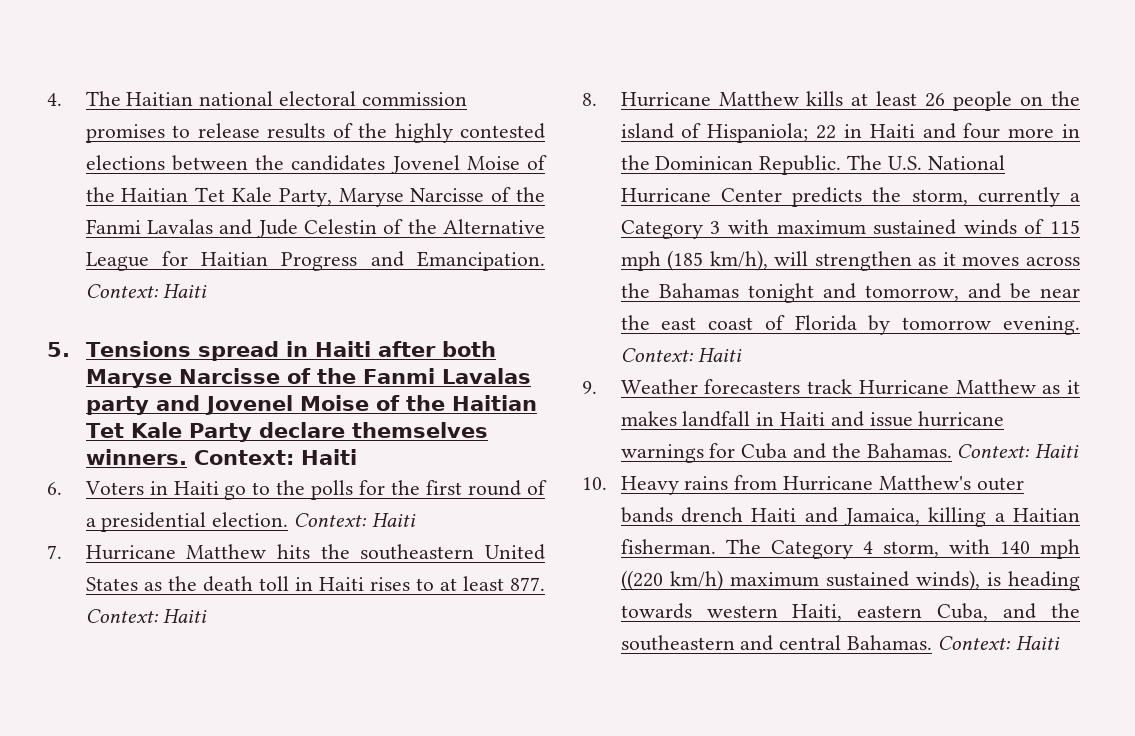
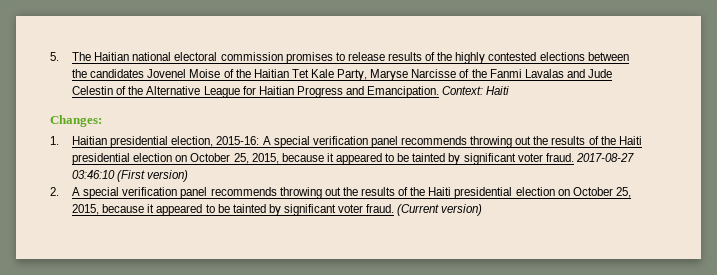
- 4. The Haitian national electoral commission promises to release results of the highly contested elections between the candidates Jovenel Moise of the Haitian Tet Kale Party, Maryse Narcisse of the Fanmi Lavalas and Jude Celestin of the Alternative League for Haitian Progress and Emancipation.
+ 5. The Haitian national electoral commission promises to release results of the highly contested elections between the candidates Jovenel Moise of the Haitian Tet Kale Party, Maryse Narcisse of the Fanmi Lavalas and Jude Celestin of the Alternative League for Haitian Progress and Emancipation.
- 5. Tensions spread in Haiti after both Maryse Narcisse of the Fanmi Lavalas party and Jovenel Moise of the Haitian Tet Kale Party declare themselves winners. Context: Haiti
- 6. Voters in Haiti go to the polls for the first round of a presidential election. Context: Haiti
- 7. Hurricane Matthew hits the southeastern United States as the death toll in Haiti rises to at least 877. Context: Haiti
- 8. Hurricane Matthew kills at least 26 people on the island of Hispaniola; 22 in Haiti and four more in the Dominican Republic. The U.S. National Hurricane Center predicts the storm, currently a Category 3 with maximum sustained winds of 115 mph (185 km/h), will strengthen as it moves across the Bahamas tonight and tomorrow, and be near the east coast of Florida by tomorrow evening. Context: Haiti
- 9. Weather forecasters track Hurricane Matthew as it makes landfall in Haiti and issue hurricane warnings for Cuba and the Bahamas. Context: Haiti
- 10. Heavy rains from Hurricane Matthew's outer bands drench Haiti and Jamaica, killing a Haitian fisherman. The Category 4 storm, with 140 mph ((220 km/h) maximum sustained winds), is heading towards western Haiti, eastern Cuba, and the southeastern and central Bahamas. Context: Haiti
+ Changes:
+ 1. Haitian presidential election, 2015-16: A special verification panel recommends throwing out the results of the Haiti presidential election on October 25, 2015, because it appeared to be tainted by significant voter fraud. 2017-08-27 03:46:10 (First version)
+ 2. A special verification panel recommends throwing out the results of the Haiti presidential election on October 25, 2015, because it appeared to be tainted by significant voter fraud. (Current version)

